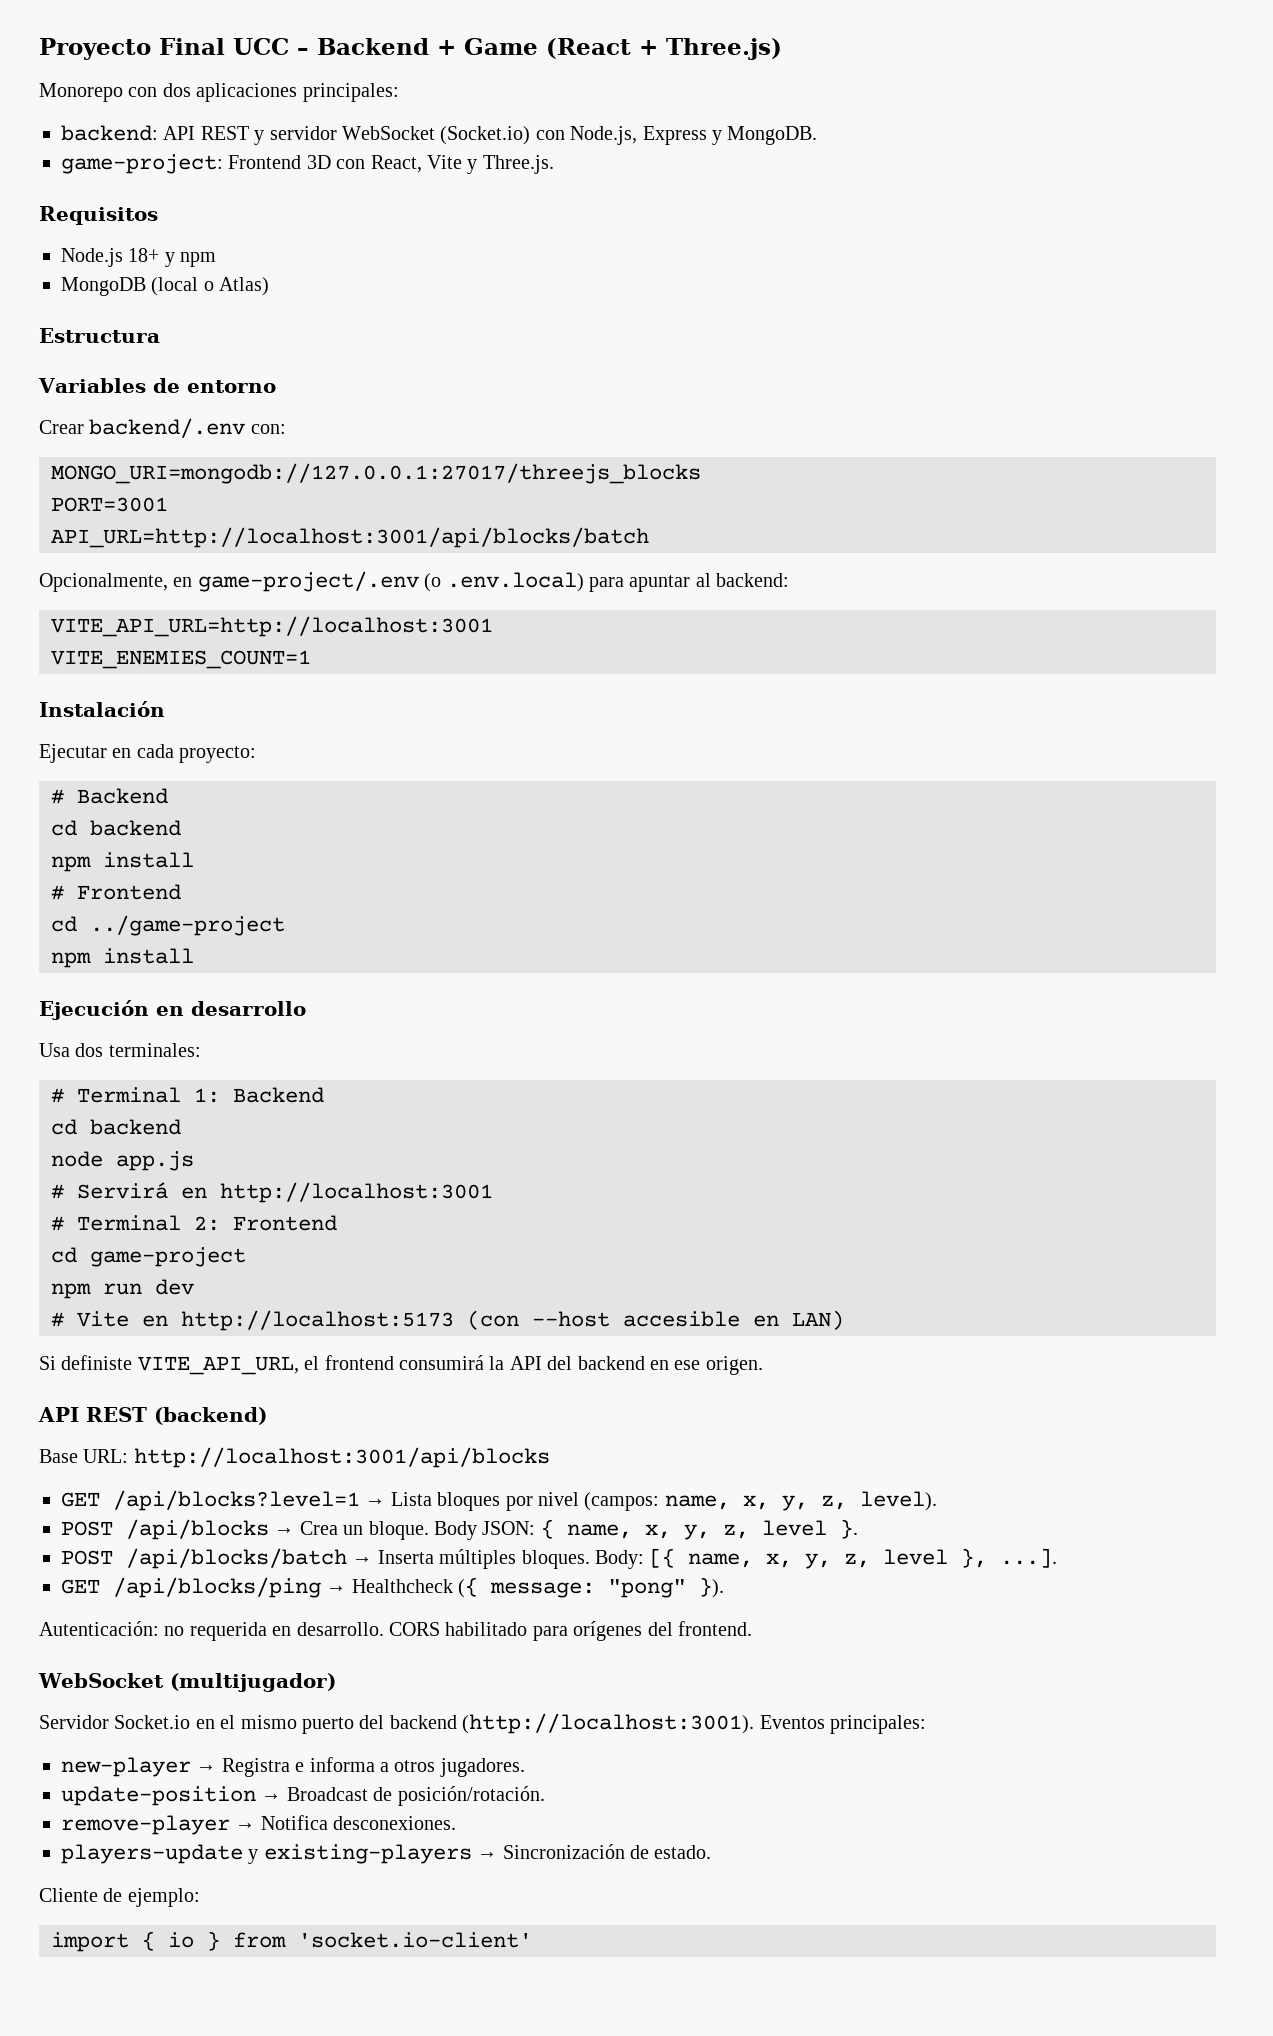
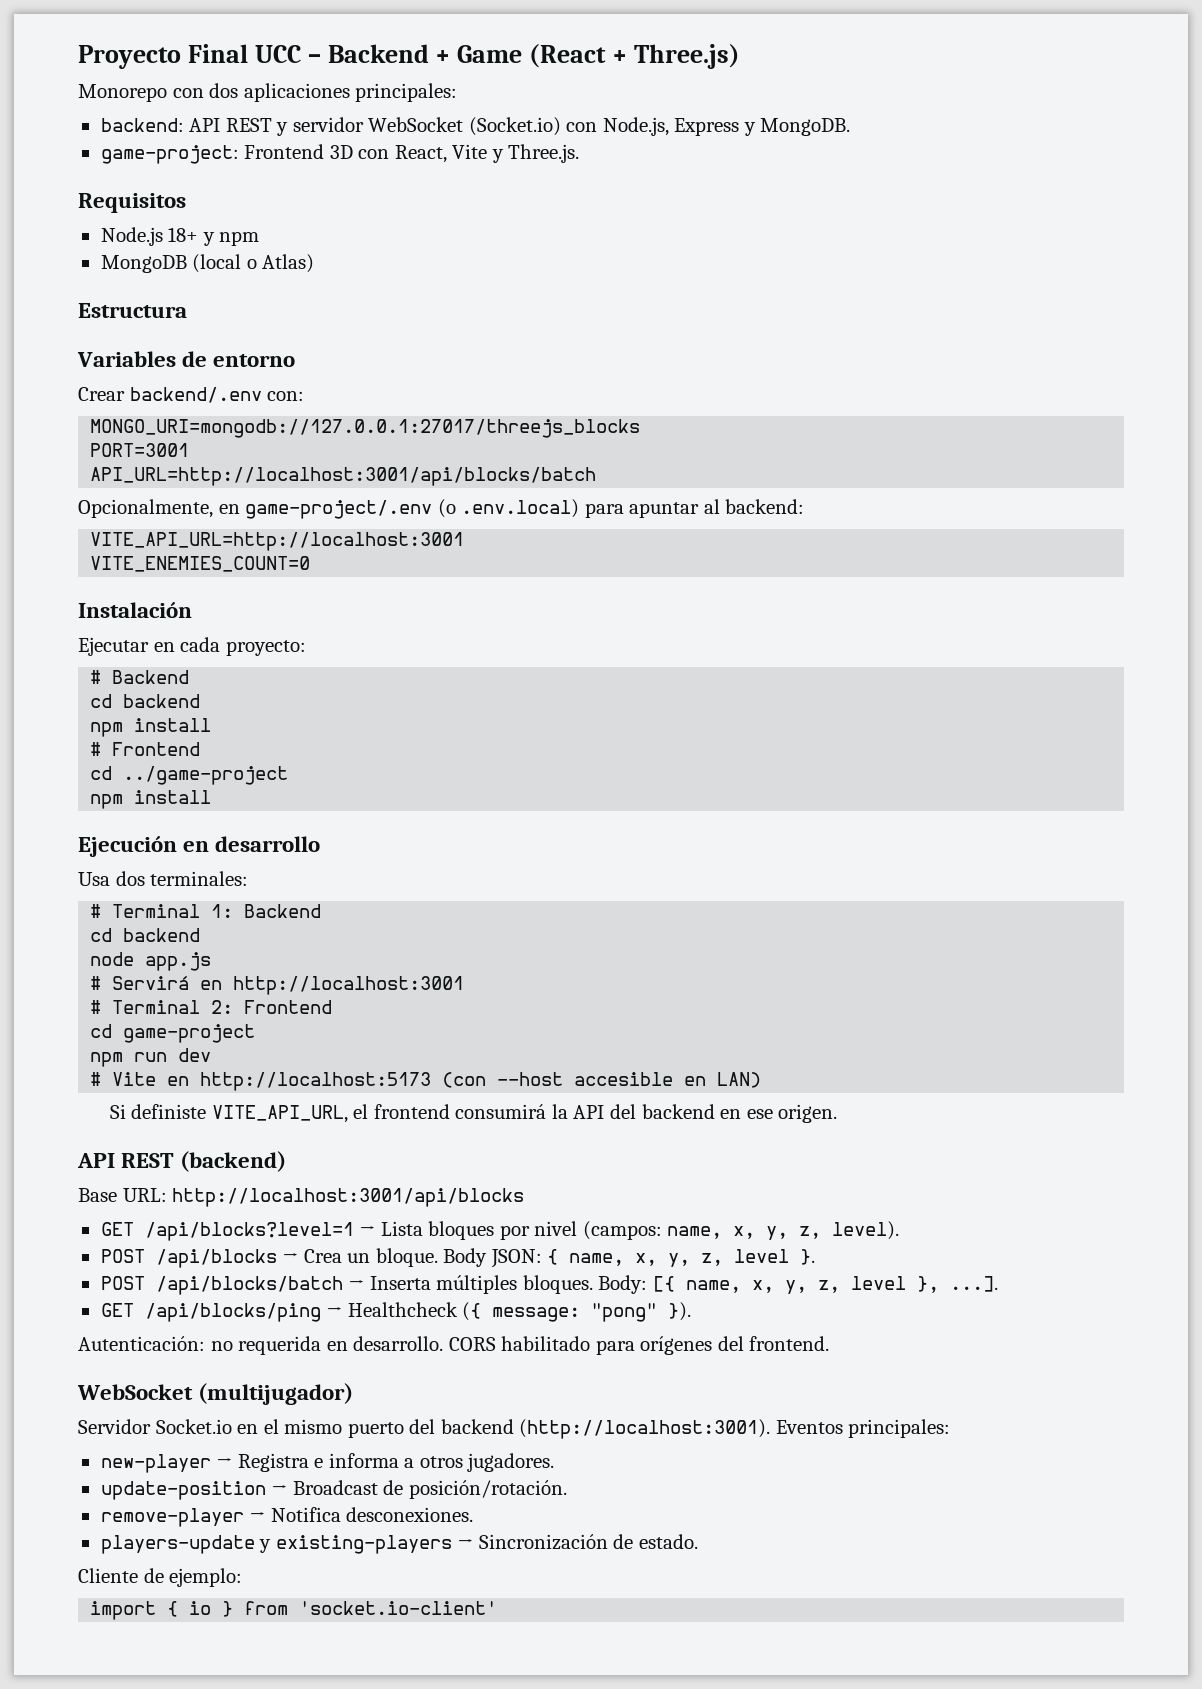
- VITE_ENEMIES_COUNT=1
+ VITE_ENEMIES_COUNT=0

